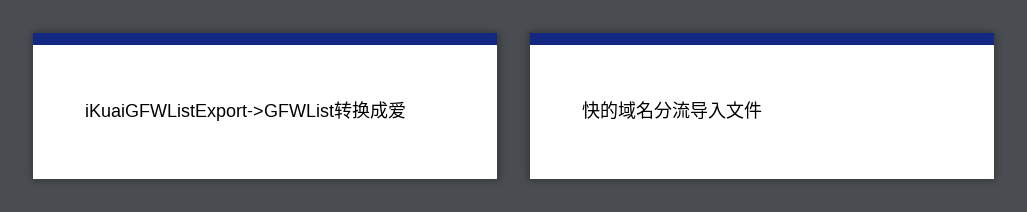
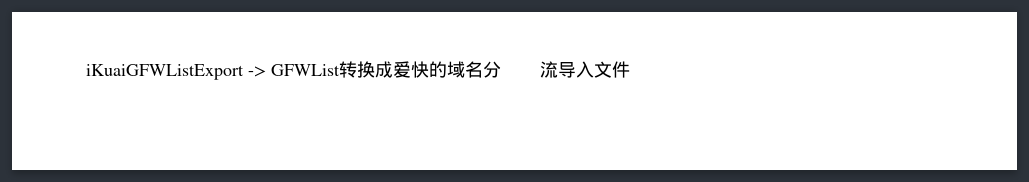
- iKuaiGFWListExport->GFWList转换成爱快的域名分流导入文件
+ iKuaiGFWListExport -> GFWList转换成爱快的域名分流导入文件

